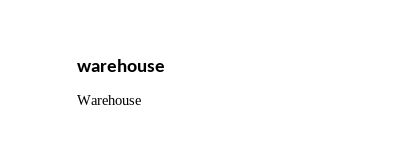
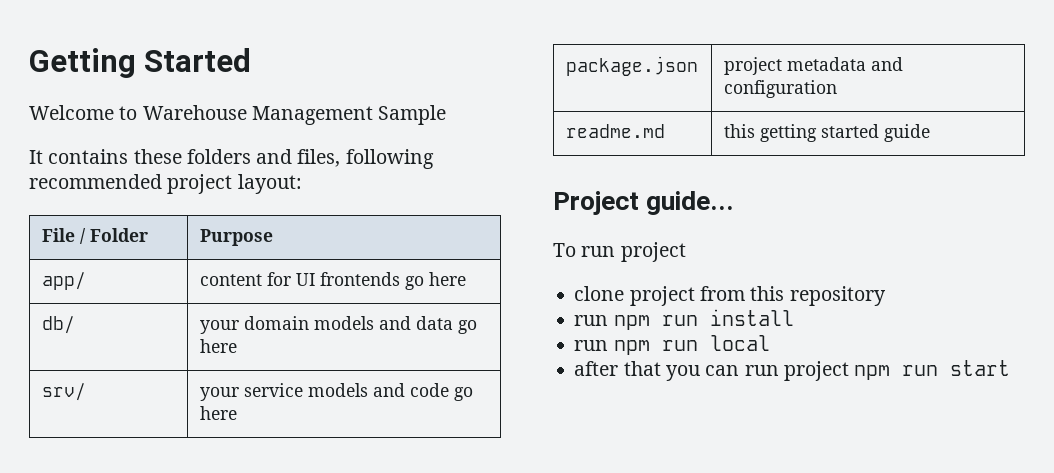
- warehouse
- Warehouse
+ Getting Started
+ Welcome to Warehouse Management Sample
+ It contains these folders and files, following recommended project layout:
+ File / Folder | Purpose
+ app/ | content for UI frontends go here
+ db/ | your domain models and data go here
+ srv/ | your service models and code go here
+ package.json | project metadata and configuration
+ readme.md | this getting started guide
+ Project guide...
+ To run project
+ clone project from this repository
+ run npm run install
+ run npm run local
+ after that you can run project npm run start

